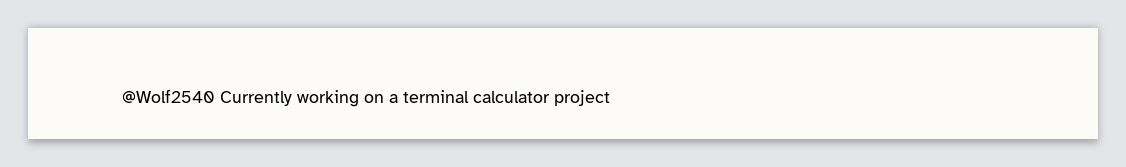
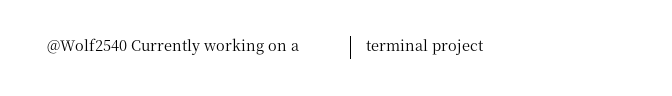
- @Wolf2540 Currently working on a terminal calculator project
+ @Wolf2540 Currently working on a terminal project

